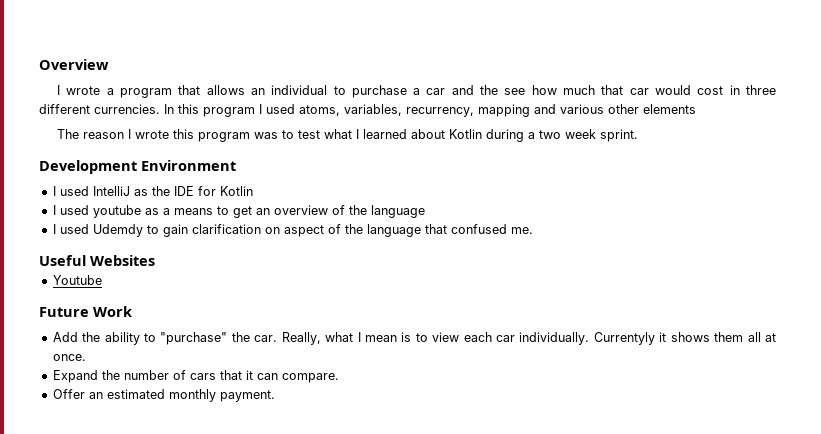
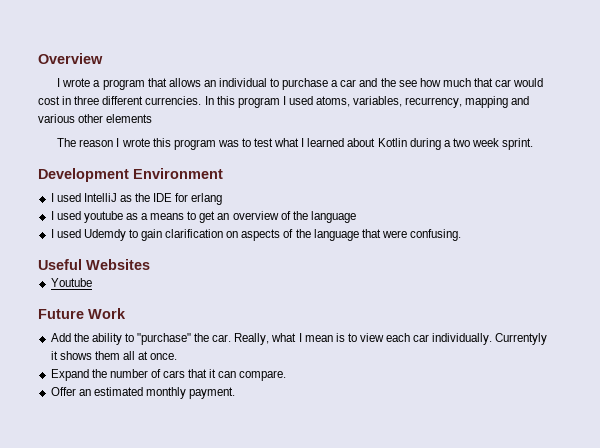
- I used IntelliJ as the IDE for Kotlin
+ I used IntelliJ as the IDE for erlang
- I used Udemdy to gain clarification on aspect of the language that confused me.
+ I used Udemdy to gain clarification on aspects of the language that were confusing.

